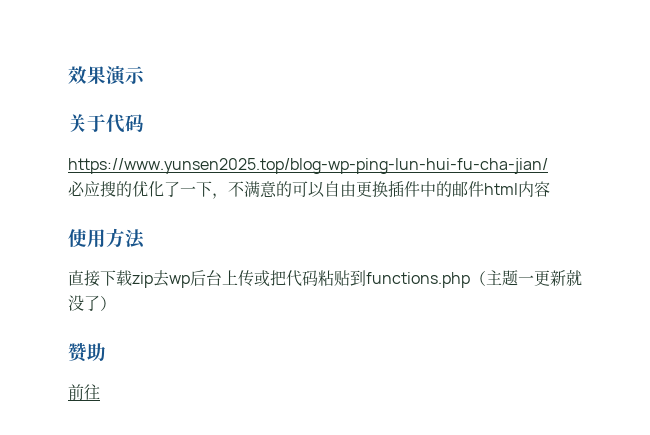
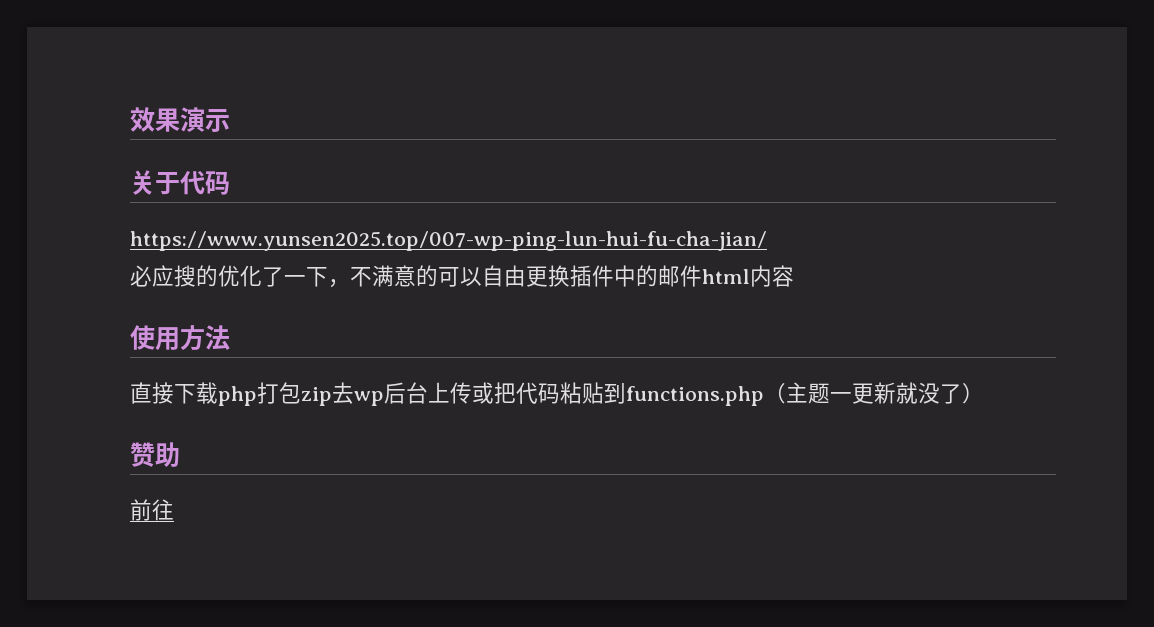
- https://www.yunsen2025.top/blog-wp-ping-lun-hui-fu-cha-jian/
+ https://www.yunsen2025.top/007-wp-ping-lun-hui-fu-cha-jian/
- 直接下载zip去wp后台上传或把代码粘贴到functions.php（主题一更新就没了）
+ 直接下载php打包zip去wp后台上传或把代码粘贴到functions.php（主题一更新就没了）

